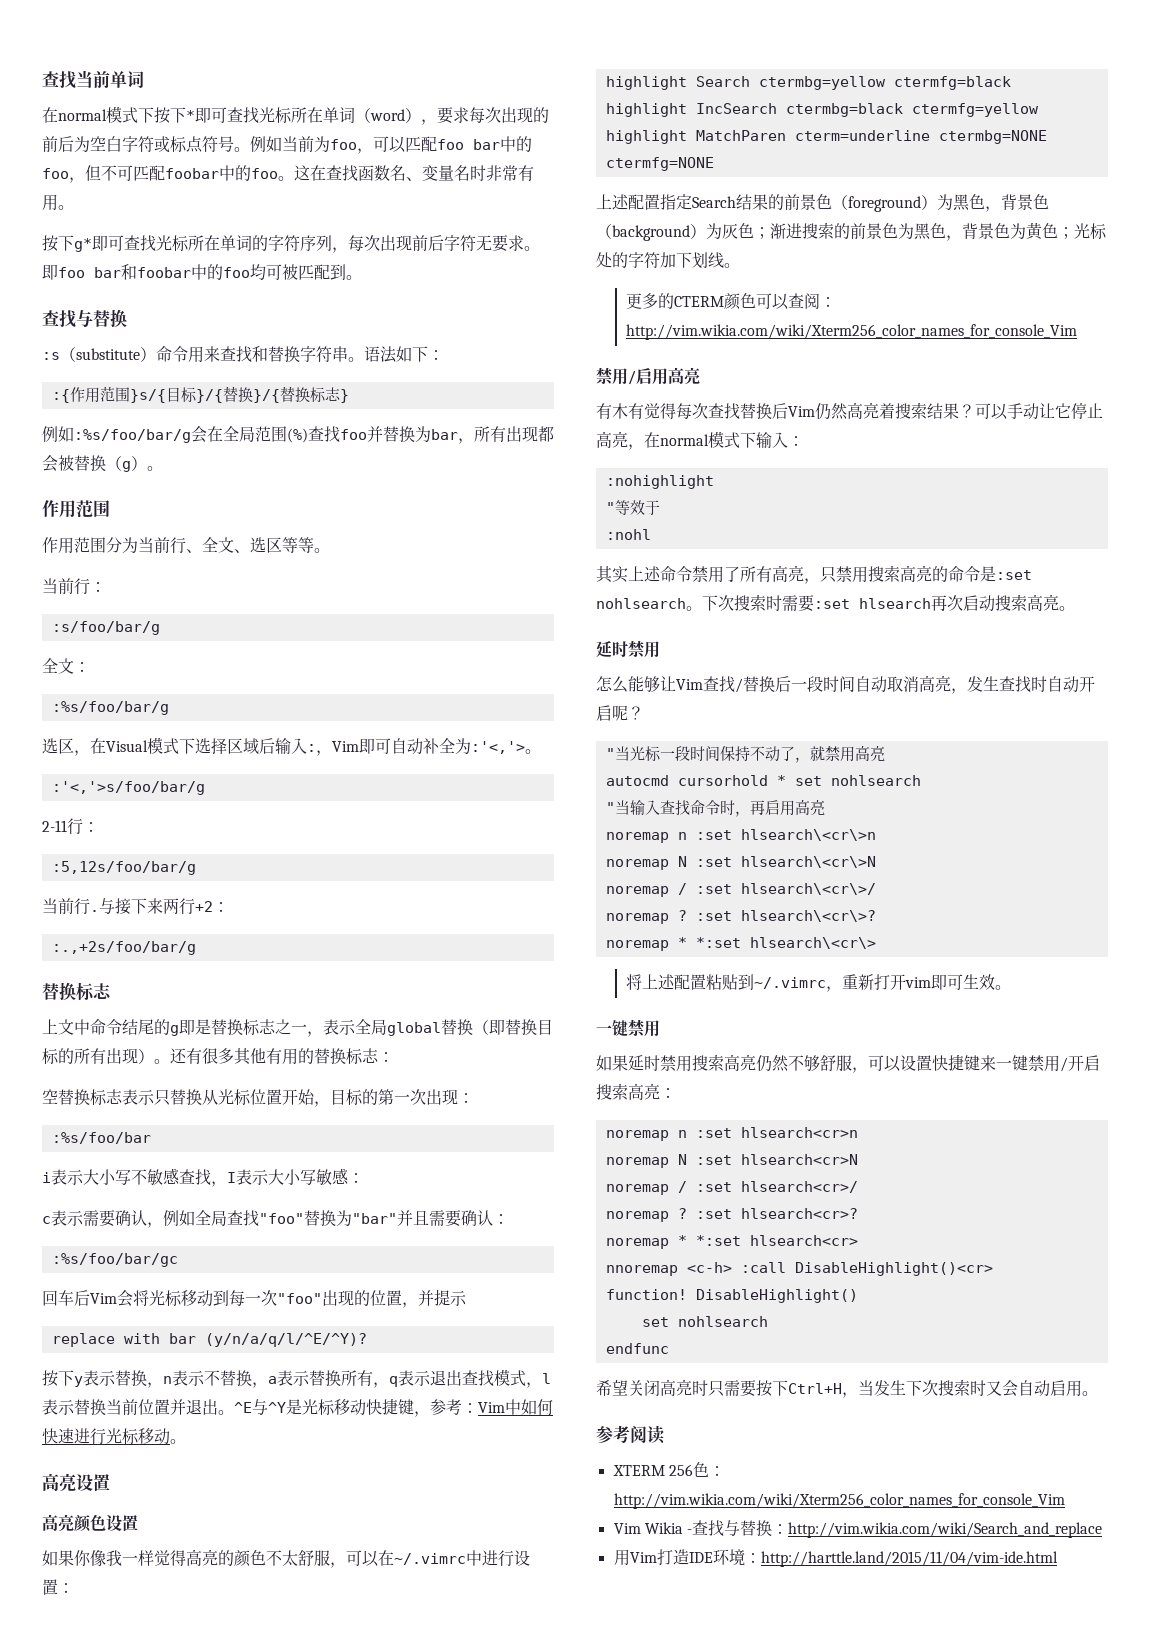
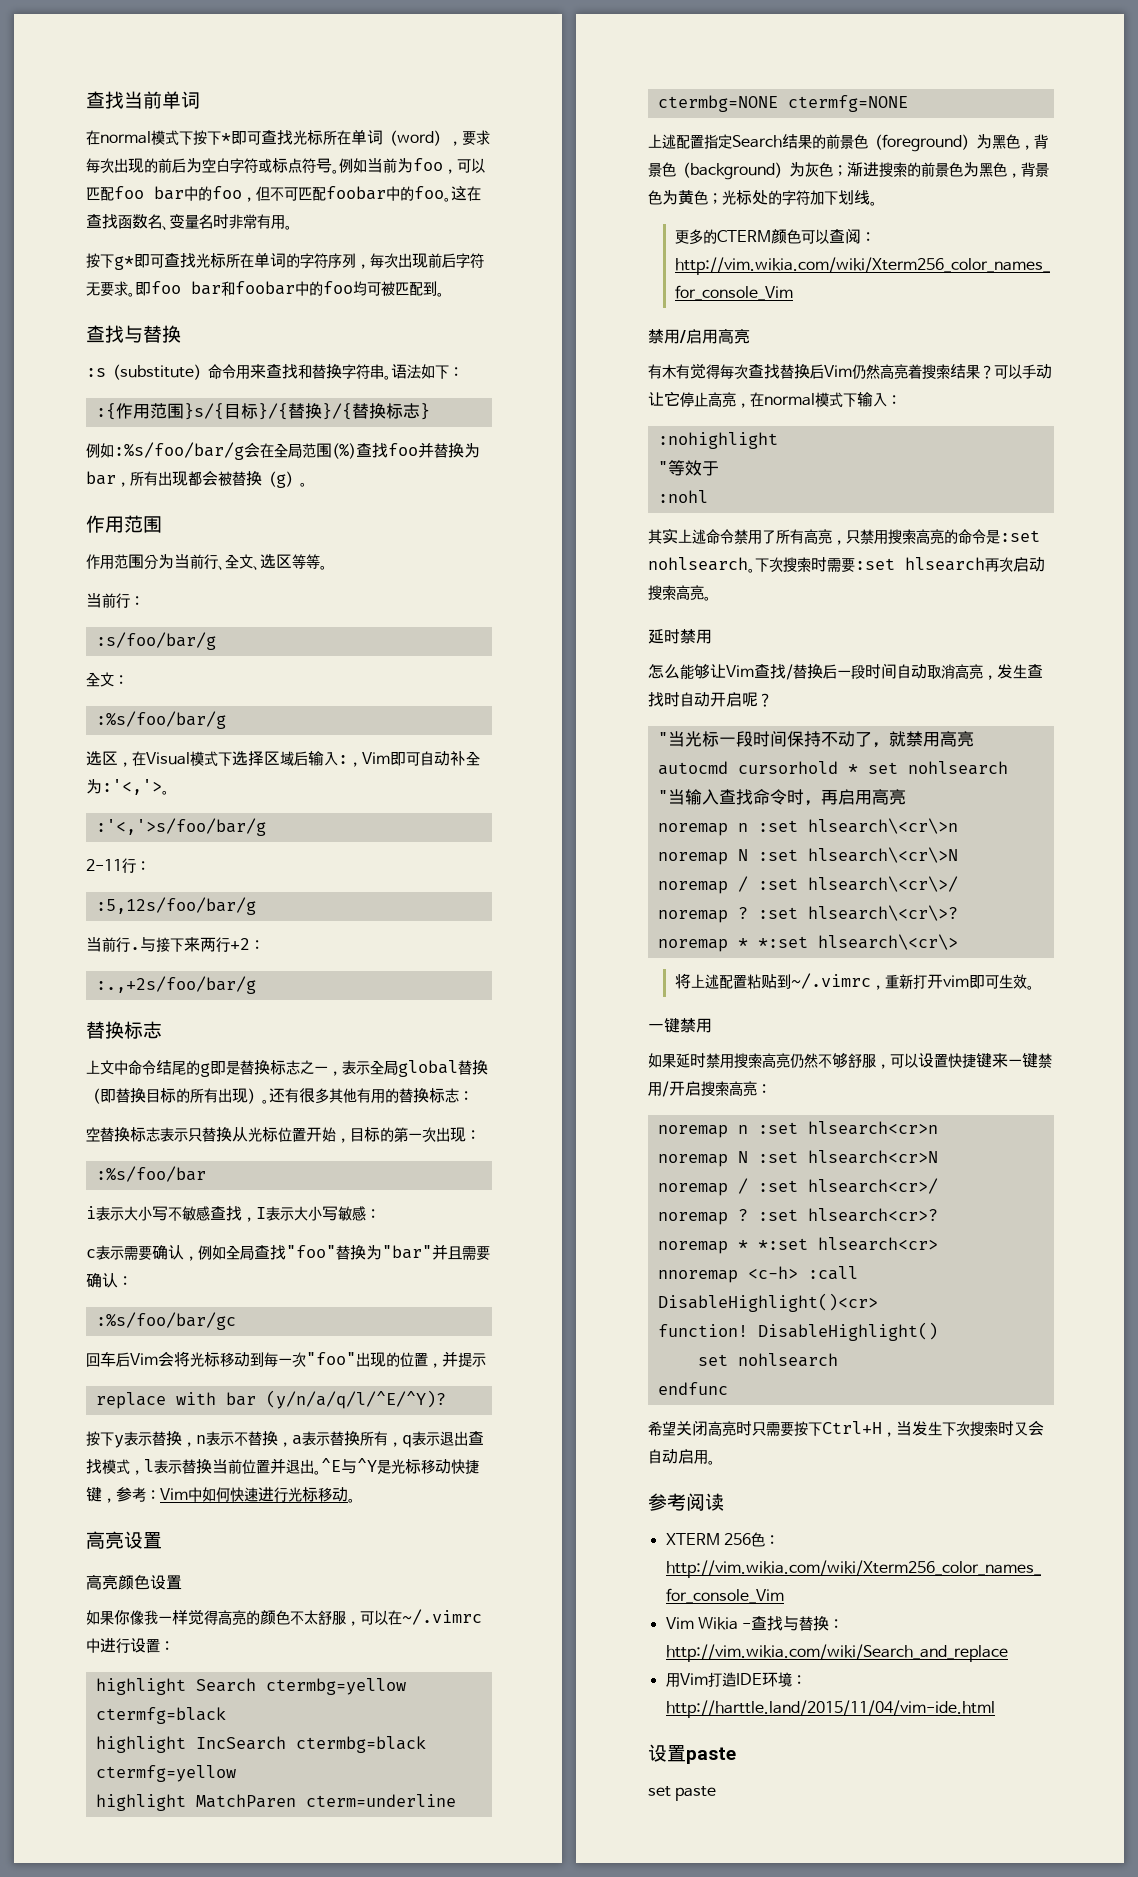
+ 设置paste
+ set paste

